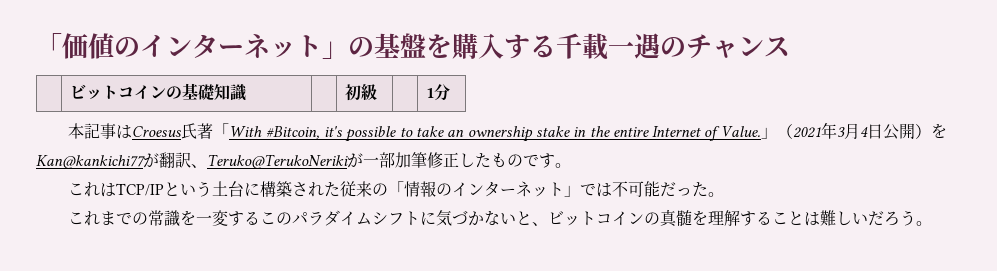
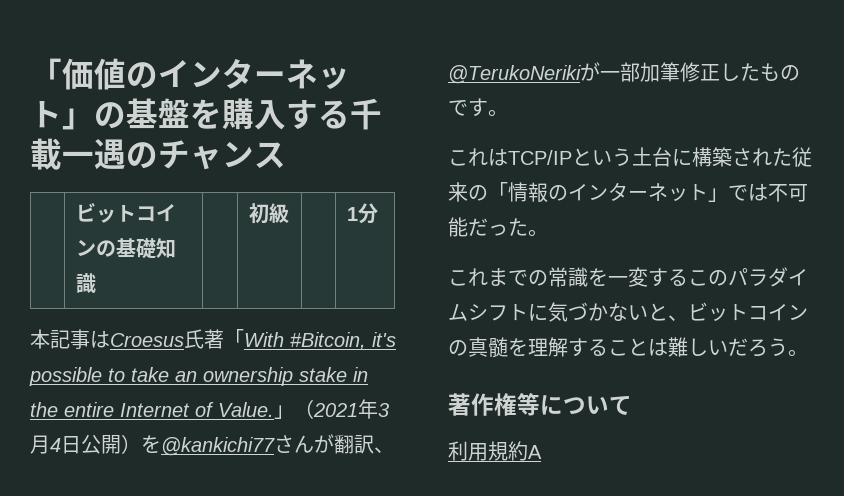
- 本記事はCroesus氏著「With #Bitcoin, it's possible to take an ownership stake in the entire Internet of Value.」（2021年3月4日公開）をKan@kankichi77が翻訳、Teruko@TerukoNerikiが一部加筆修正したものです。
+ 本記事はCroesus氏著「With #Bitcoin, it's possible to take an ownership stake in the entire Internet of Value.」（2021年3月4日公開）を@kankichi77さんが翻訳、@TerukoNerikiが一部加筆修正したものです。
+ 著作権等について
+ 利用規約A

